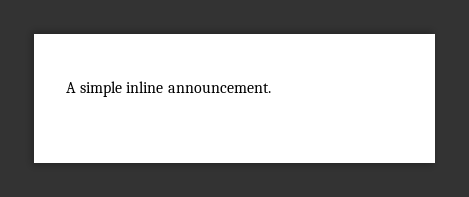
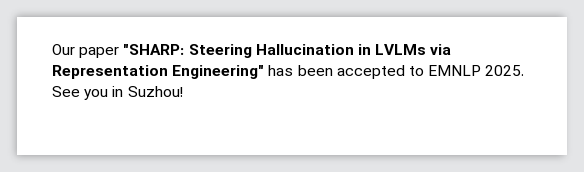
- A simple inline announcement.
+ Our paper "SHARP: Steering Hallucination in LVLMs via Representation Engineering" has been accepted to EMNLP 2025. See you in Suzhou!

